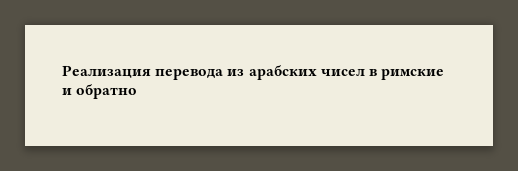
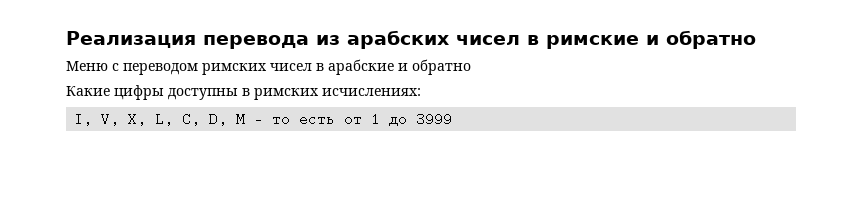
+ Меню с переводом римских чисел в арабские и обратно
+ Какие цифры доступны в римских исчислениях:
+ I, V, X, L, C, D, M - то есть от 1 до 3999

